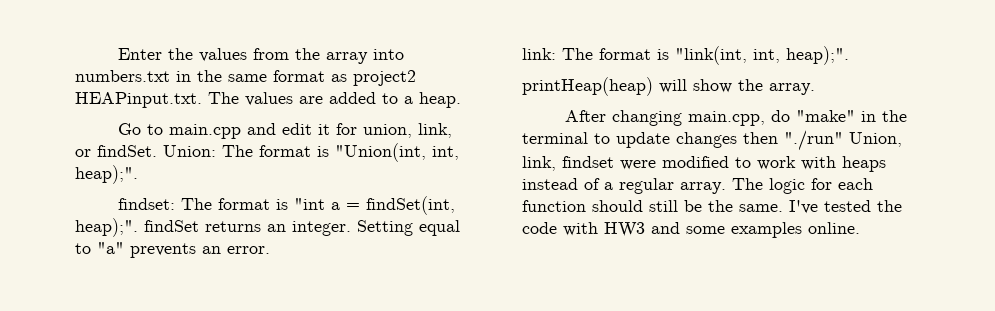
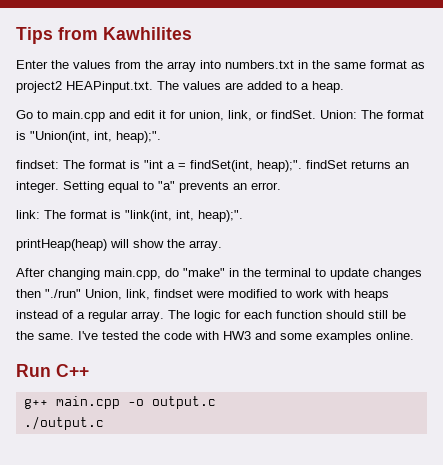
+ Tips from Kawhilites
+ Run C++
+ g++ main.cpp -o output.c
+ ./output.c

